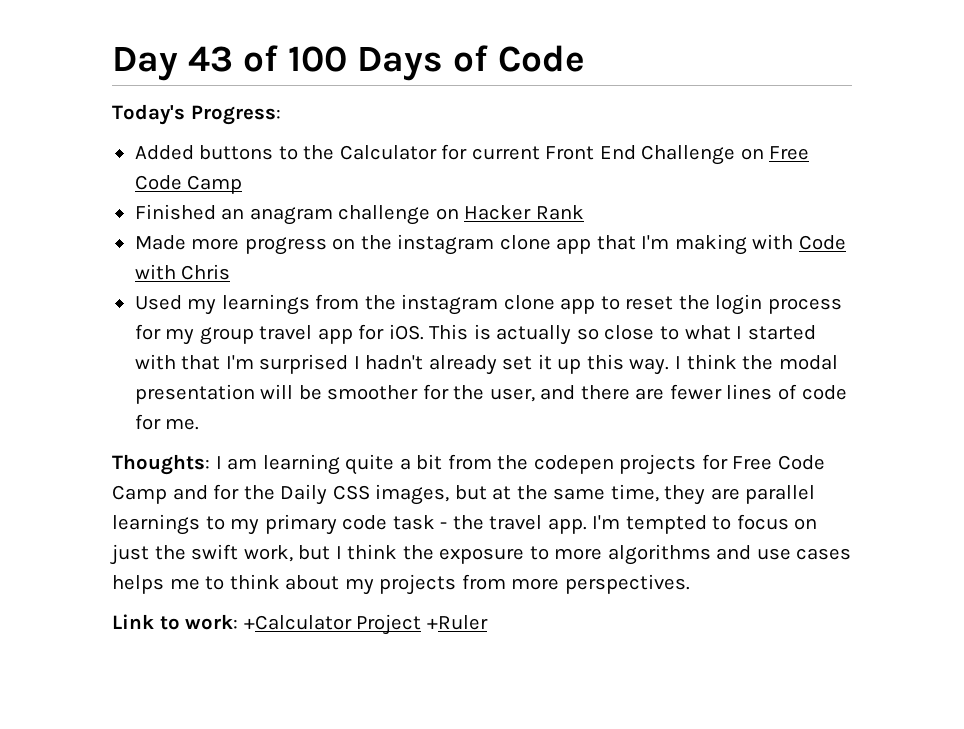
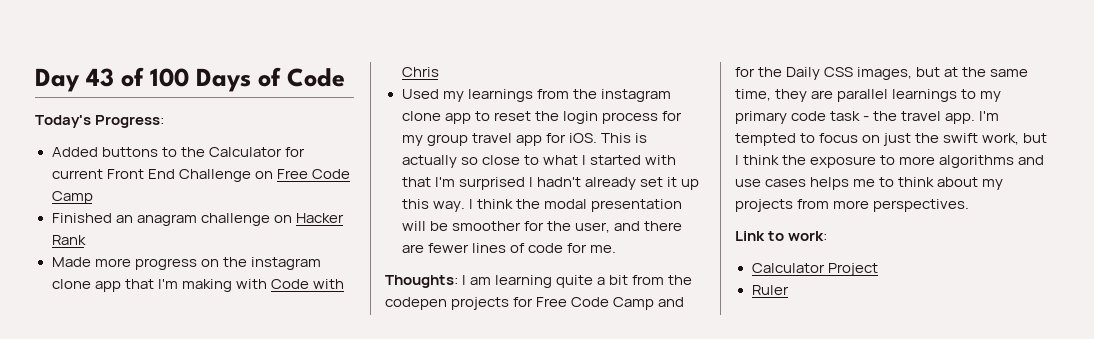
- Link to work: +Calculator Project +Ruler
+ Link to work:
+ Calculator Project
+ Ruler

